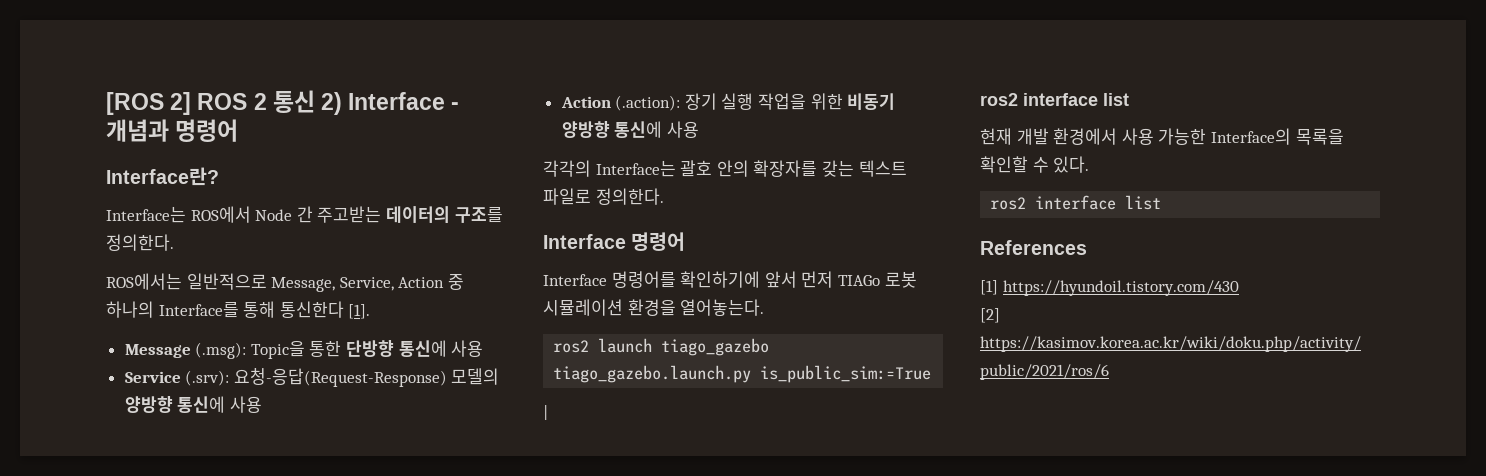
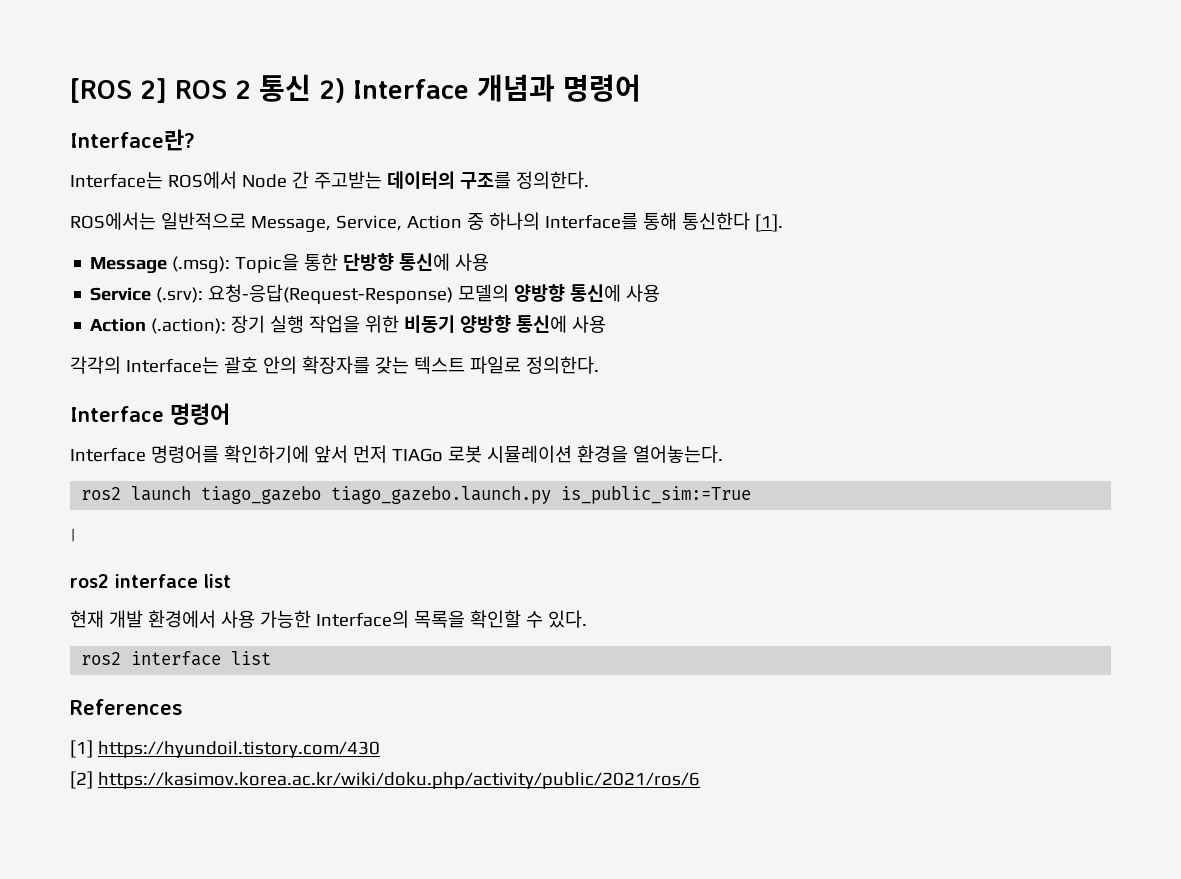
- [ROS 2] ROS 2 통신 2) Interface - 개념과 명령어
+ [ROS 2] ROS 2 통신 2) Interface 개념과 명령어

